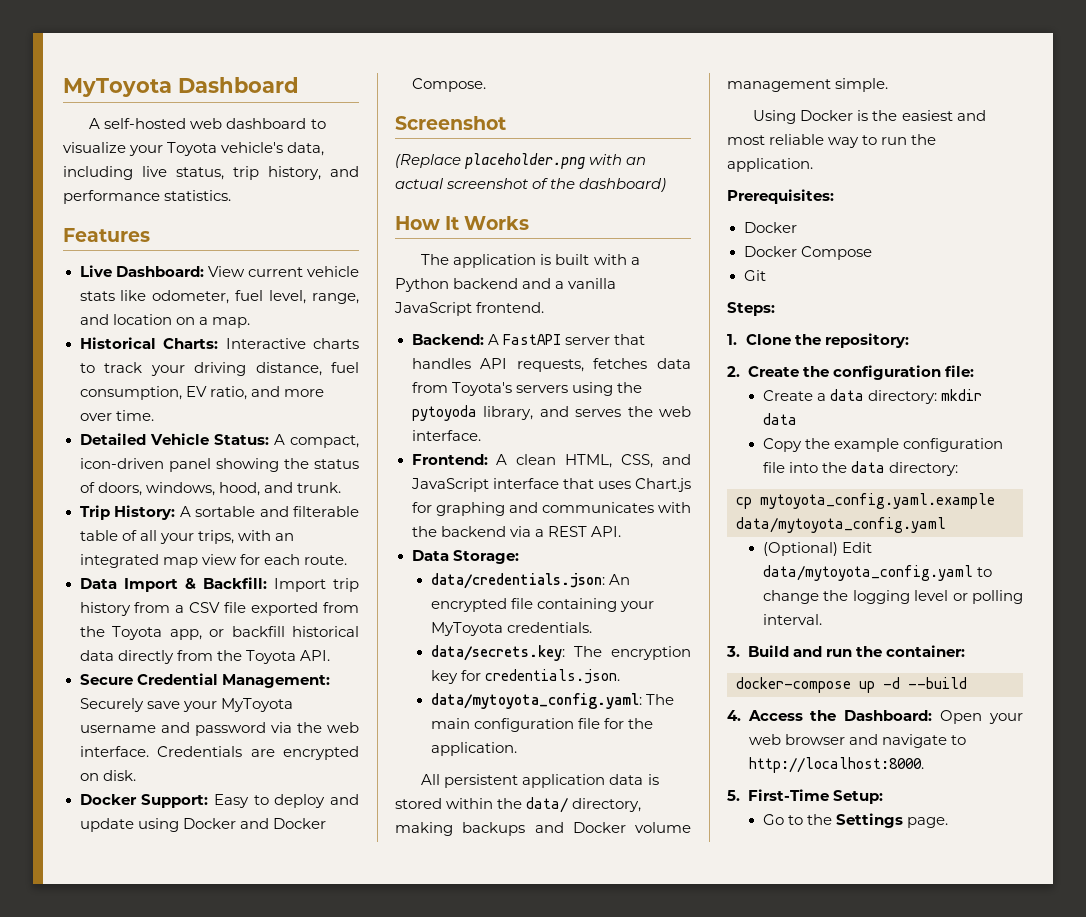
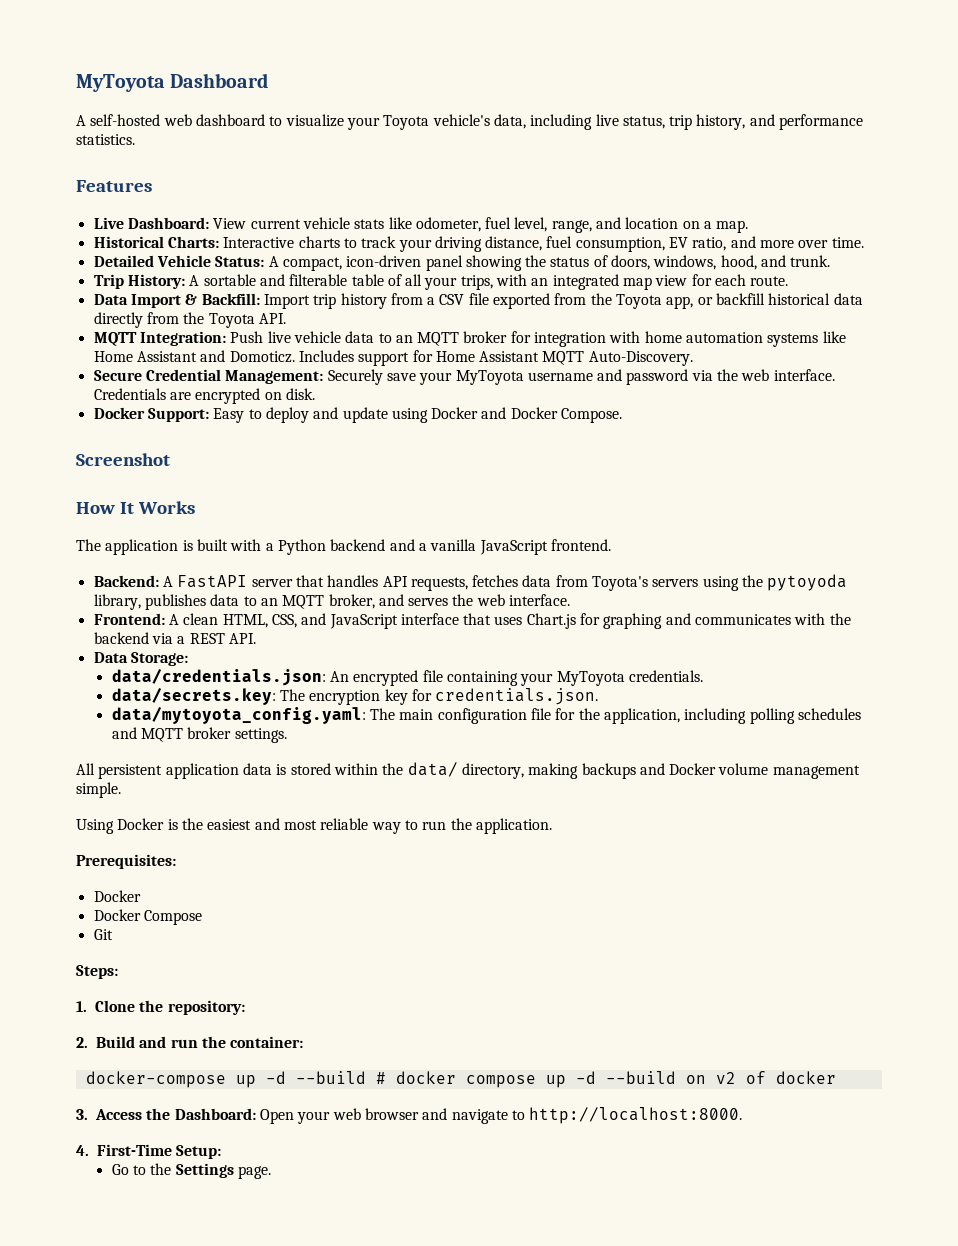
+ MQTT Integration: Push live vehicle data to an MQTT broker for integration with home automation systems like Home Assistant and Domoticz. Includes support for Home Assistant MQTT Auto-Discovery.
- (Replace placeholder.png with an actual screenshot of the dashboard)
- Backend: A FastAPI server that handles API requests, fetches data from Toyota's servers using the pytoyoda library, and serves the web interface.
+ Backend: A FastAPI server that handles API requests, fetches data from Toyota's servers using the pytoyoda library, publishes data to an MQTT broker, and serves the web interface.
- data/mytoyota_config.yaml: The main configuration file for the application.
+ data/mytoyota_config.yaml: The main configuration file for the application, including polling schedules and MQTT broker settings.
- 2. Create the configuration file:
- Create a data directory: mkdir data
- Copy the example configuration file into the data directory:
- cp mytoyota_config.yaml.example data/mytoyota_config.yaml
- (Optional) Edit data/mytoyota_config.yaml to change the logging level or polling interval.
- 3. Build and run the container:
+ 2. Build and run the container:
- docker-compose up -d --build
- 4. Access the Dashboard: Open your web browser and navigate to http://localhost:8000.
+ docker-compose up -d --build # docker compose up -d --build on v2 of docker
+ 3. Access the Dashboard: Open your web browser and navigate to http://localhost:8000.
- 5. First-Time Setup:
+ 4. First-Time Setup:

